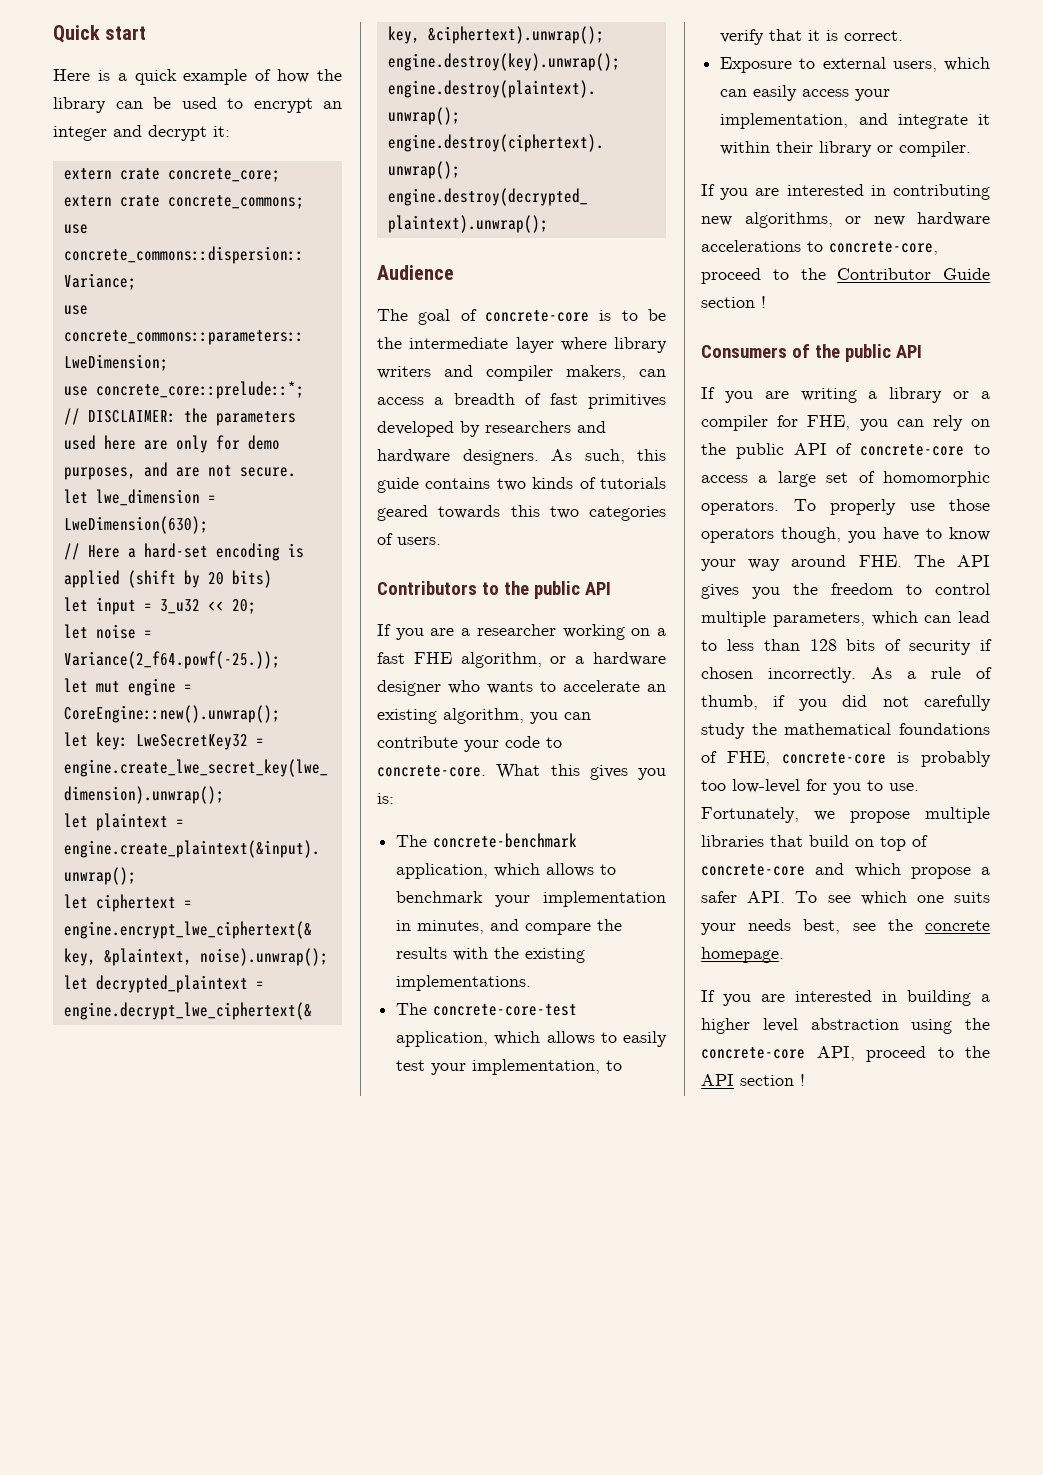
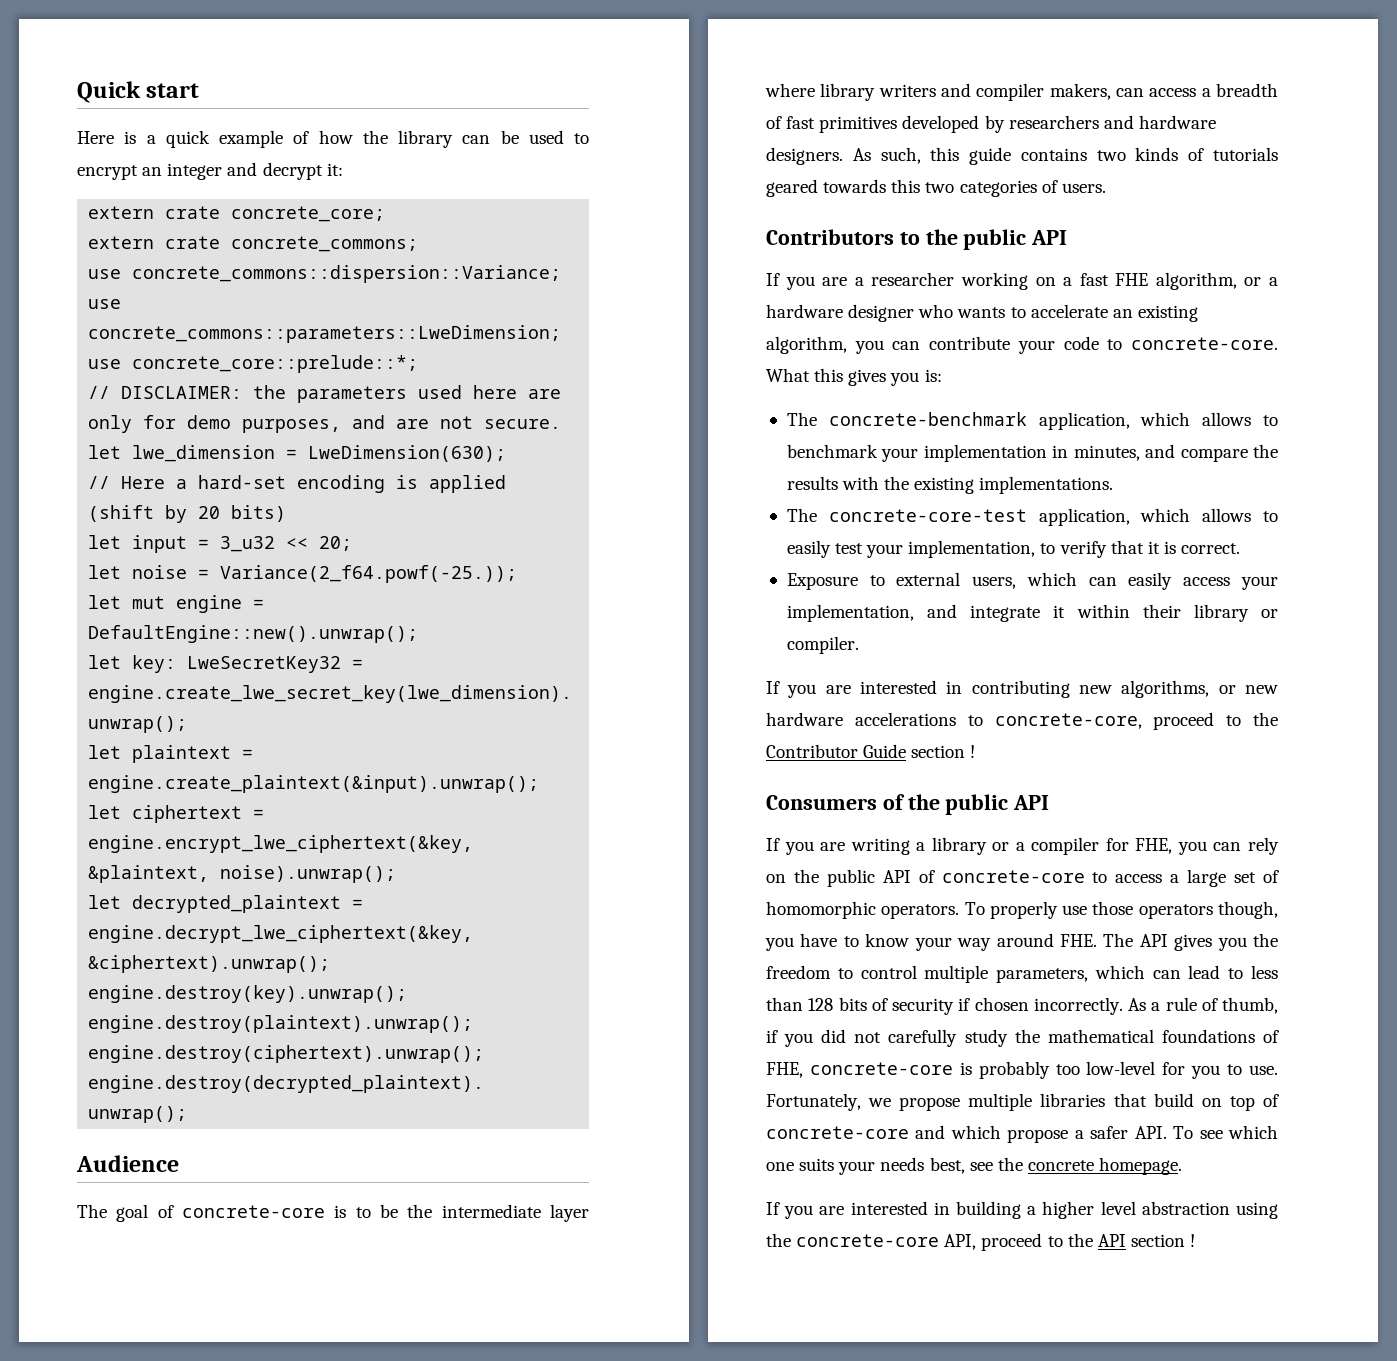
- let mut engine = CoreEngine::new().unwrap();
+ let mut engine = DefaultEngine::new().unwrap();

